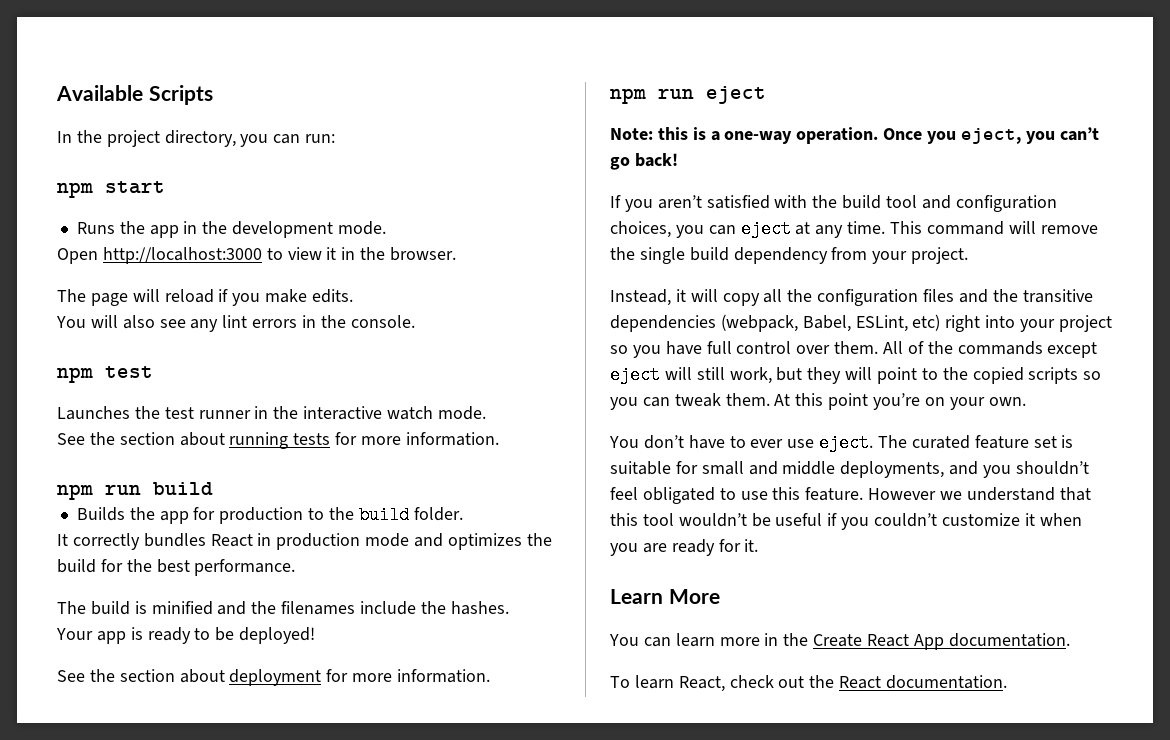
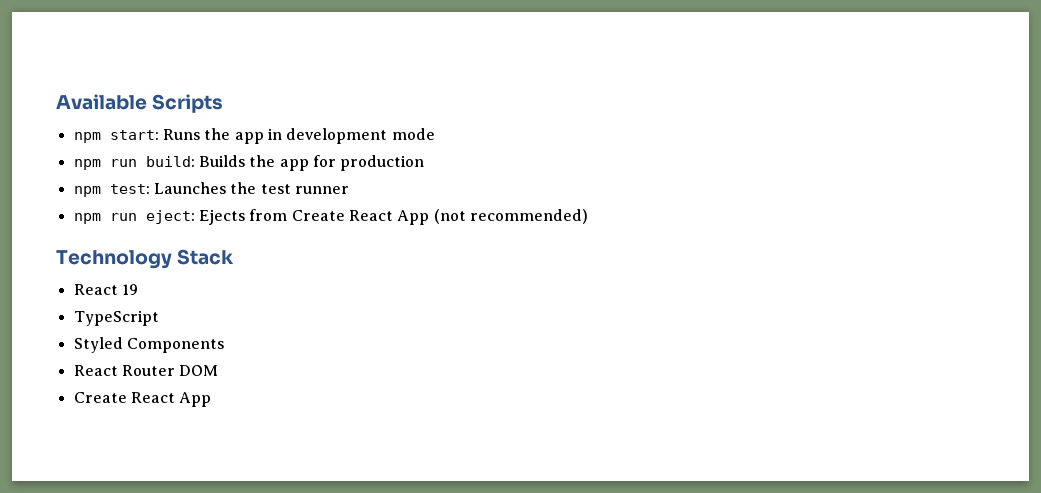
- In the project directory, you can run:
- npm start
- Runs the app in the development mode.
- Open http://localhost:3000 to view it in the browser.
- The page will reload if you make edits.
- You will also see any lint errors in the console.
- npm test
- Launches the test runner in the interactive watch mode.
- See the section about running tests for more information.
- npm run build
- Builds the app for production to the build folder.
- It correctly bundles React in production mode and optimizes the build for the best performance.
- The build is minified and the filenames include the hashes.
- Your app is ready to be deployed!
- See the section about deployment for more information.
- npm run eject
- Note: this is a one-way operation. Once you eject, you can’t go back!
- If you aren’t satisfied with the build tool and configuration choices, you can eject at any time. This command will remove the single build dependency from your project.
- Instead, it will copy all the configuration files and the transitive dependencies (webpack, Babel, ESLint, etc) right into your project so you have full control over them. All of the commands except eject will still work, but they will point to the copied scripts so you can tweak them. At this point you’re on your own.
- You don’t have to ever use eject. The curated feature set is suitable for small and middle deployments, and you shouldn’t feel obligated to use this feature. However we understand that this tool wouldn’t be useful if you couldn’t customize it when you are ready for it.
- Learn More
- You can learn more in the Create React App documentation.
- To learn React, check out the React documentation.
+ npm start: Runs the app in development mode
+ npm run build: Builds the app for production
+ npm test: Launches the test runner
+ npm run eject: Ejects from Create React App (not recommended)
+ Technology Stack
+ React 19
+ TypeScript
+ Styled Components
+ React Router DOM
+ Create React App

